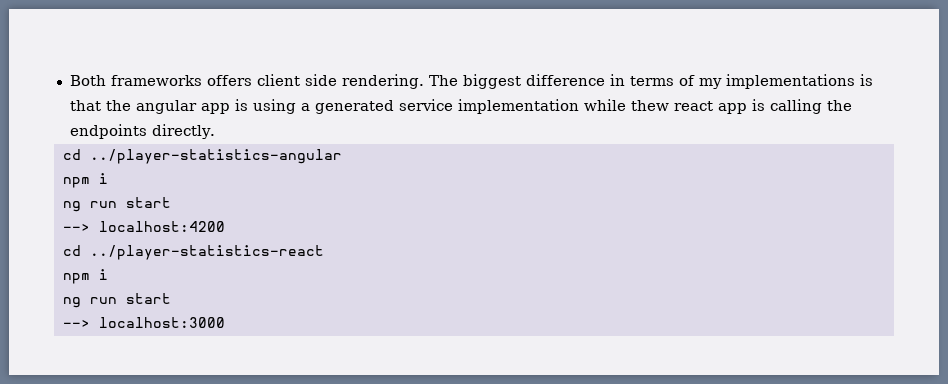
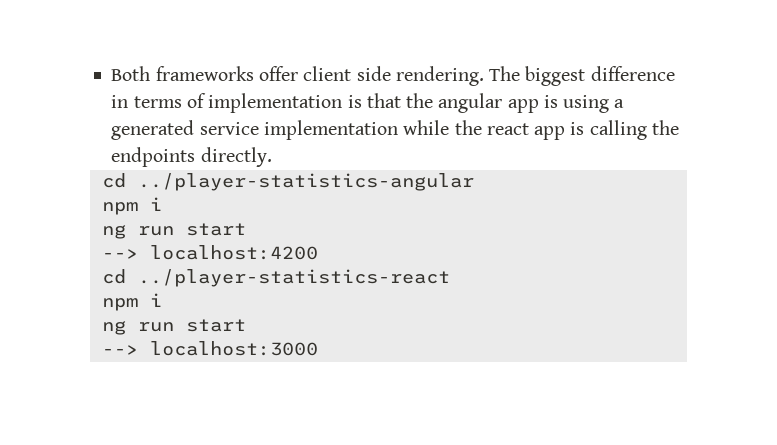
- Both frameworks offers client side rendering.
+ Both frameworks offer client side rendering.
- The biggest difference in terms of my implementations is that the angular app is using a generated service implementation while thew react app is calling the endpoints directly.
+ The biggest difference in terms of implementation is that the angular app is using a generated service implementation while the react app is calling the endpoints directly.

